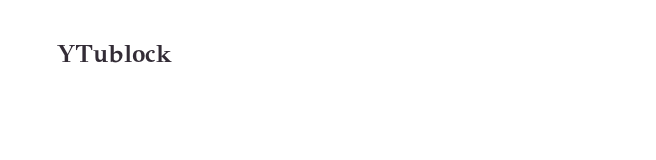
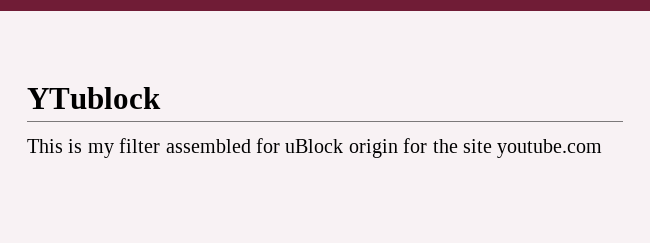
+ This is my filter assembled for uBlock origin for the site youtube.com

